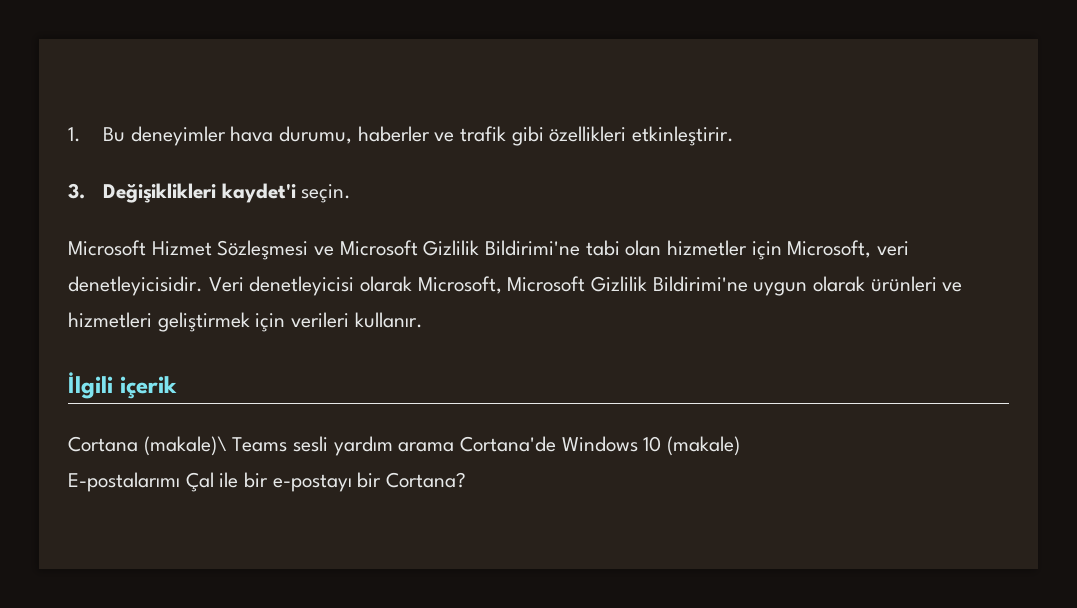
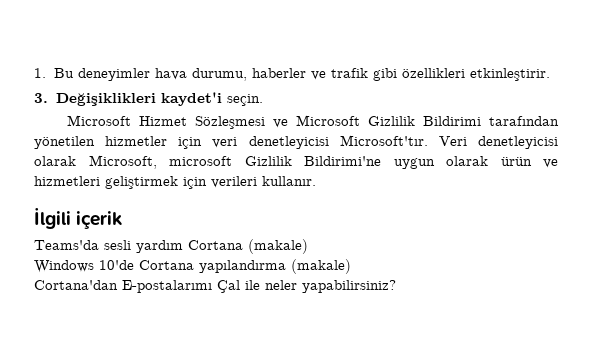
- Microsoft Hizmet Sözleşmesi ve Microsoft Gizlilik Bildirimi'ne tabi olan hizmetler için Microsoft, veri denetleyicisidir.
+ Microsoft Hizmet Sözleşmesi ve Microsoft Gizlilik Bildirimi tarafından yönetilen hizmetler için veri denetleyicisi Microsoft'tır.
- Veri denetleyicisi olarak Microsoft, Microsoft Gizlilik Bildirimi'ne uygun olarak ürünleri ve hizmetleri geliştirmek için verileri kullanır.
+ Veri denetleyicisi olarak Microsoft, microsoft Gizlilik Bildirimi'ne uygun olarak ürün ve hizmetleri geliştirmek için verileri kullanır.
- Cortana (makale)\ Teams sesli yardım arama Cortana'de Windows 10 (makale)
- E-postalarımı Çal ile bir e-postayı bir Cortana?
+ Teams'da sesli yardım Cortana (makale)
+ Windows 10'de Cortana yapılandırma (makale)
+ Cortana'dan E-postalarımı Çal ile neler yapabilirsiniz?

